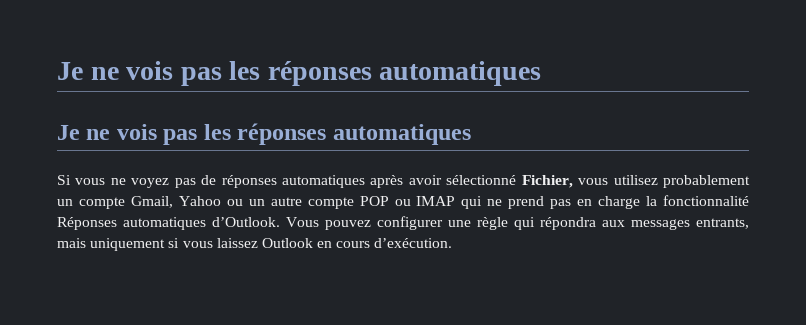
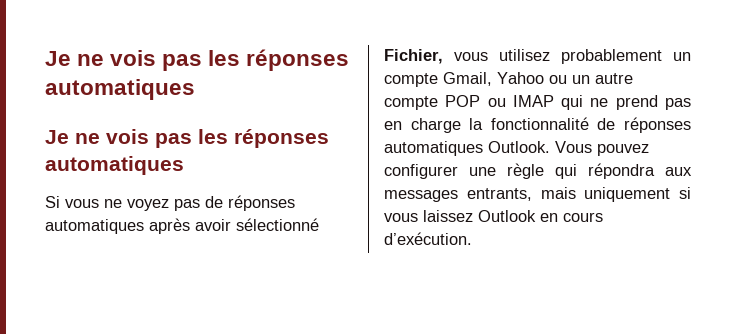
- Si vous ne voyez pas de réponses automatiques après avoir sélectionné Fichier, vous utilisez probablement un compte Gmail, Yahoo ou un autre compte POP ou IMAP qui ne prend pas en charge la fonctionnalité Réponses automatiques d’Outlook.
+ Si vous ne voyez pas de réponses automatiques après avoir sélectionné Fichier, vous utilisez probablement un compte Gmail, Yahoo ou un autre compte POP ou IMAP qui ne prend pas en charge la fonctionnalité de réponses automatiques Outlook.

